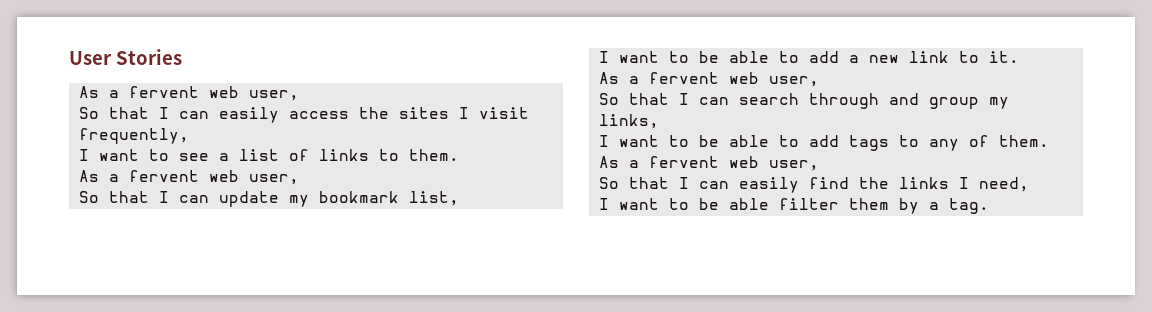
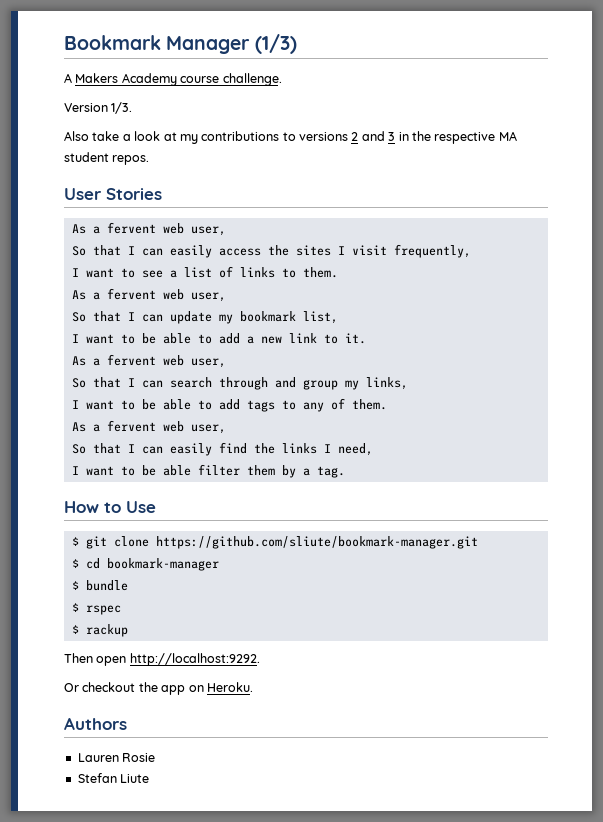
+ Bookmark Manager (1/3)
+ A Makers Academy course challenge.
+ Version 1/3.
+ Also take a look at my contributions to versions 2 and 3 in the respective MA student repos.
+ How to Use
+ $ git clone https://github.com/sliute/bookmark-manager.git
+ $ cd bookmark-manager
+ $ bundle
+ $ rspec
+ $ rackup
+ Then open http://localhost:9292.
+ Or checkout the app on Heroku.
+ Authors
+ Lauren Rosie
+ Stefan Liute

